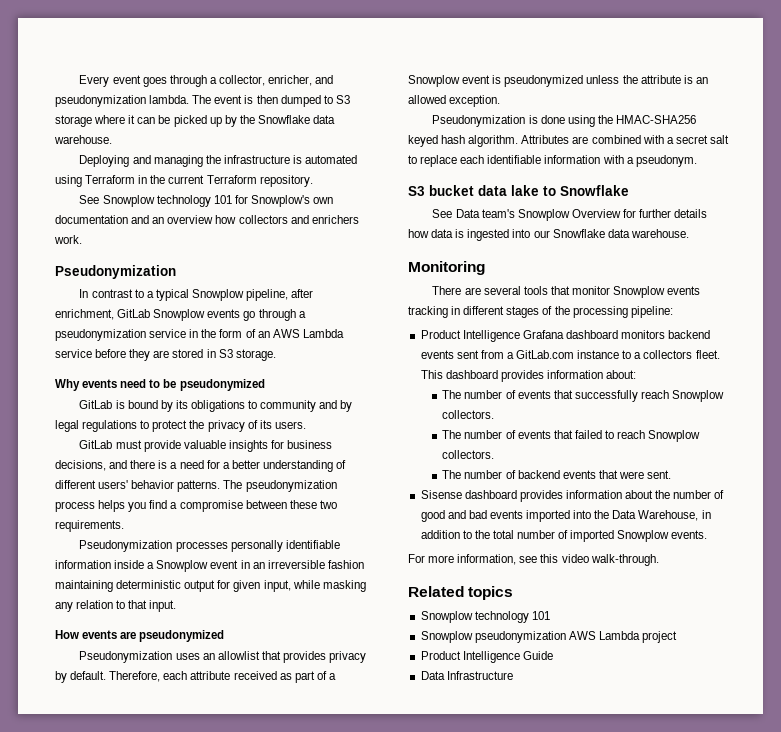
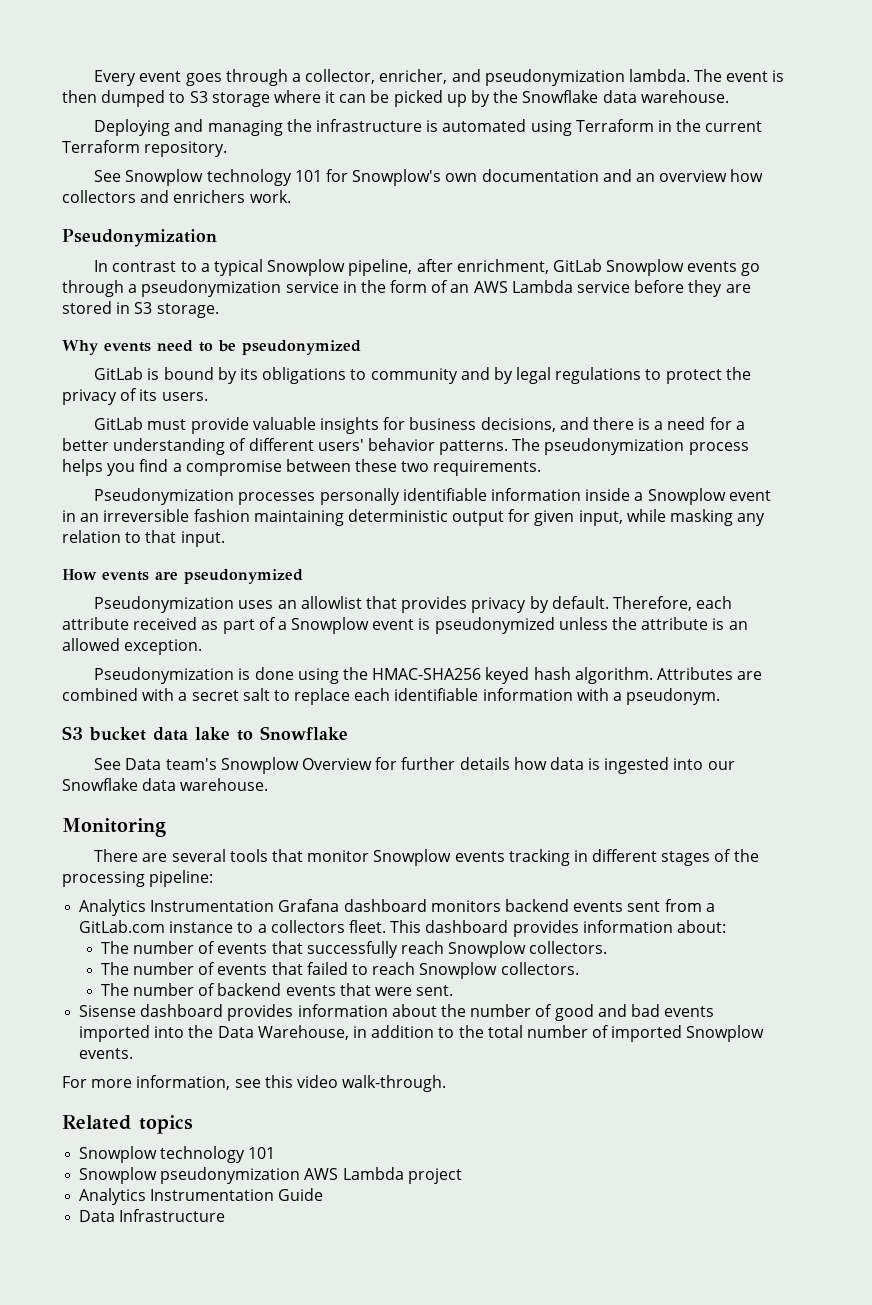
- Product Intelligence Grafana dashboard monitors backend events sent from a GitLab.com instance to a collectors fleet.
+ Analytics Instrumentation Grafana dashboard monitors backend events sent from a GitLab.com instance to a collectors fleet.
- Product Intelligence Guide
+ Analytics Instrumentation Guide

